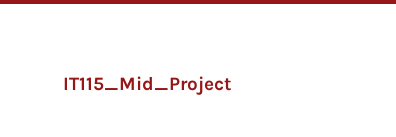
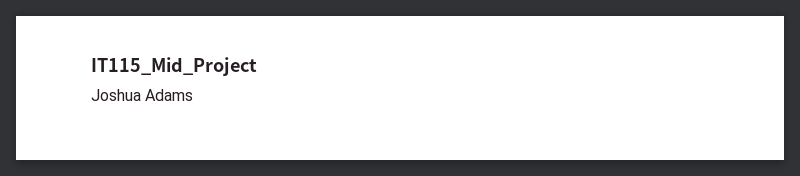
+ Joshua Adams

